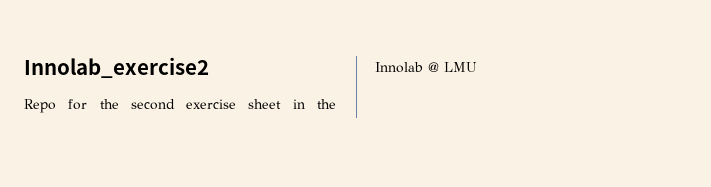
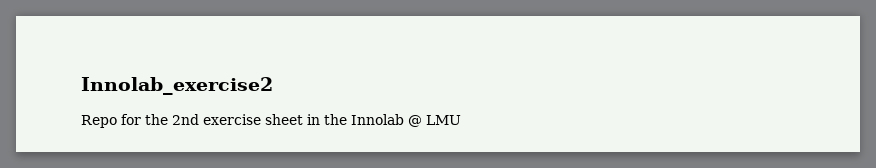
- Repo for the second exercise sheet in the Innolab @ LMU
+ Repo for the 2nd exercise sheet in the Innolab @ LMU

